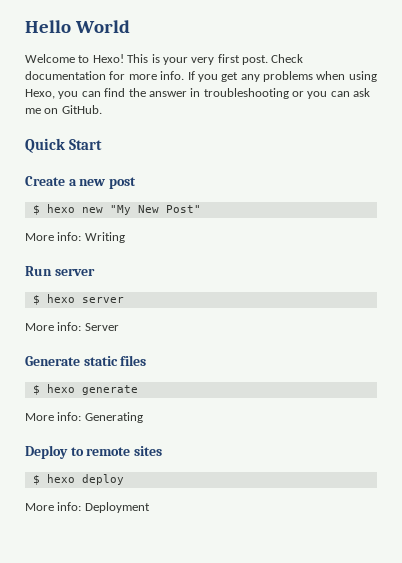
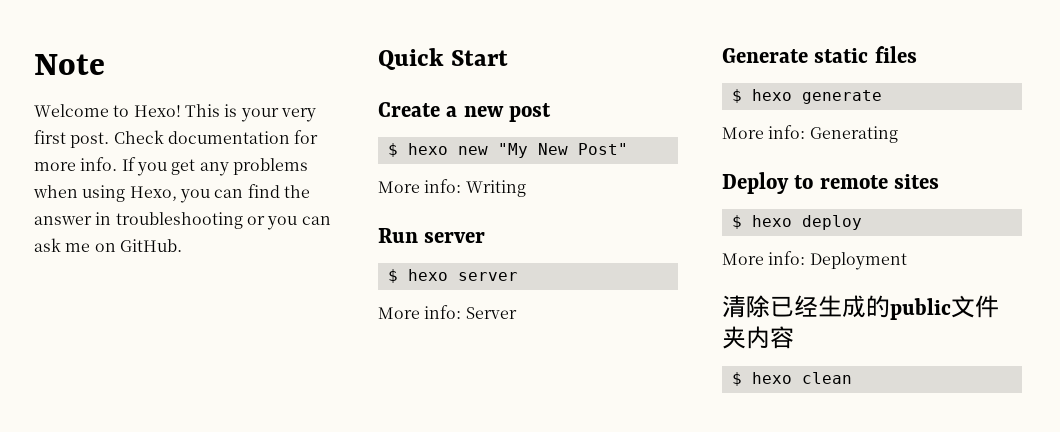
- Hello World
+ Note
+ 清除已经生成的public文件夹内容
+ $ hexo clean

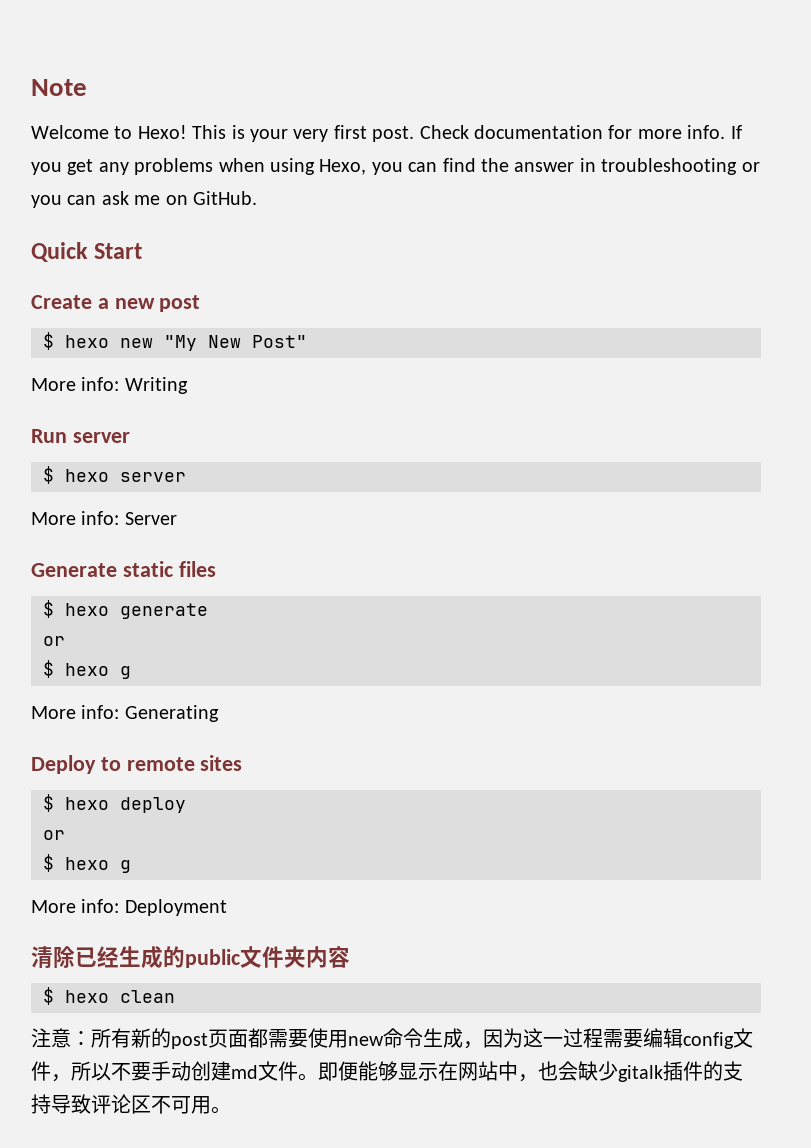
  $ hexo generate
+ or
+ $ hexo g
  $ hexo deploy
+ or
+ $ hexo g
+ 注意：所有新的post页面都需要使用new命令生成，因为这一过程需要编辑config文件，所以不要手动创建md文件。即便能够显示在网站中，也会缺少gitalk插件的支持导致评论区不可用。

